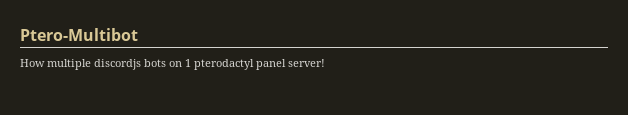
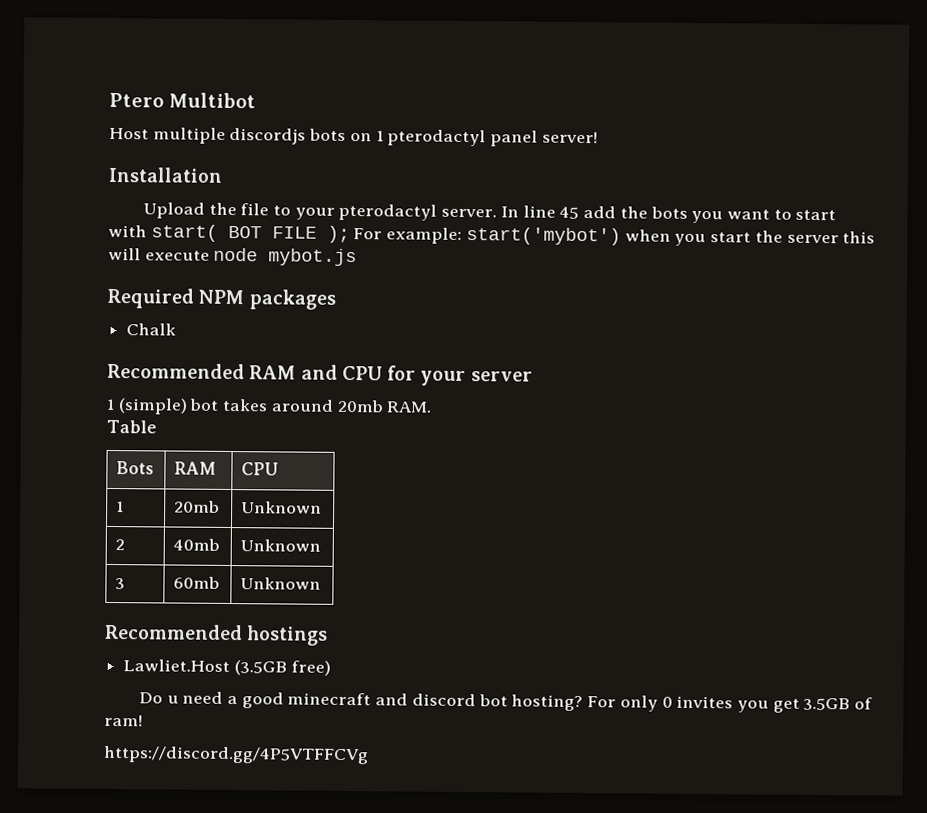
- Ptero-Multibot
- How multiple discordjs bots on 1 pterodactyl panel server!
+ Ptero Multibot
+ Host multiple discordjs bots on 1 pterodactyl panel server!
+ Installation
+ Upload the file to your pterodactyl server. In line 45 add the bots you want to start with start( BOT FILE ); For example: start('mybot') when you start the server this will execute node mybot.js
+ Required NPM packages
+ Chalk
+ Recommended RAM and CPU for your server
+ 1 (simple) bot takes around 20mb RAM.
+ Table
+ Bots | RAM | CPU
+ 1 | 20mb | Unknown
+ 2 | 40mb | Unknown
+ 3 | 60mb | Unknown
+ Recommended hostings
+ Lawliet.Host (3.5GB free)
+ Do u need a good minecraft and discord bot hosting? For only 0 invites you get 3.5GB of ram!
+ https://discord.gg/4P5VTFFCVg

